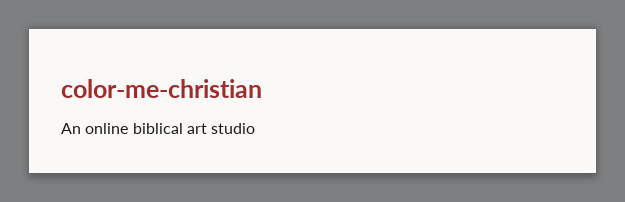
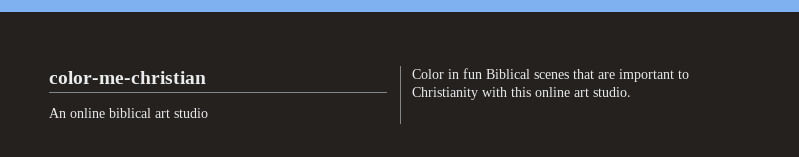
+ Color in fun Biblical scenes that are important to Christianity with this online art studio.

